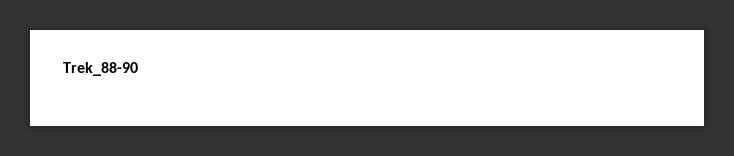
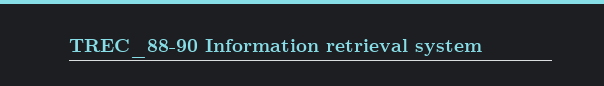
- Trek_88-90
+ TREC_88-90 Information retrieval system

